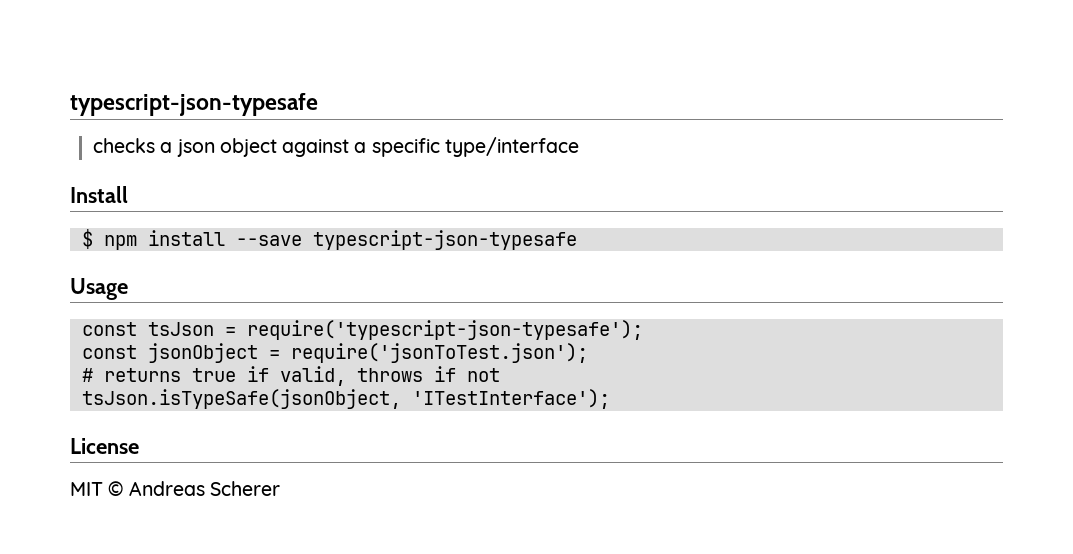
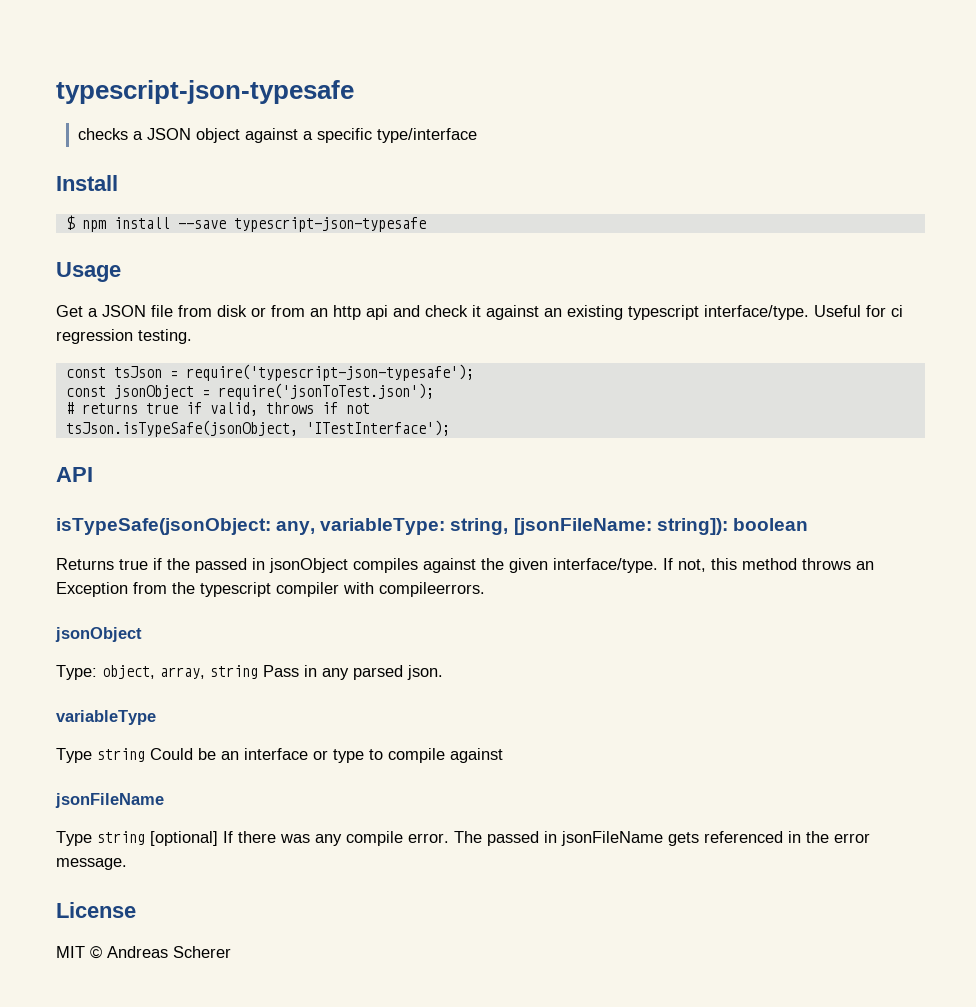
- checks a json object against a specific type/interface
+ checks a JSON object against a specific type/interface
+ Get a JSON file from disk or from an http api and check it against an existing typescript interface/type. Useful for ci regression testing.
+ API
+ isTypeSafe(jsonObject: any, variableType: string, [jsonFileName: string]): boolean
+ Returns true if the passed in jsonObject compiles against the given interface/type. If not, this method throws an Exception from the typescript compiler with compileerrors.
+ jsonObject
+ Type: object, array, string Pass in any parsed json.
+ variableType
+ Type string Could be an interface or type to compile against
+ jsonFileName
+ Type string [optional] If there was any compile error. The passed in jsonFileName gets referenced in the error message.

